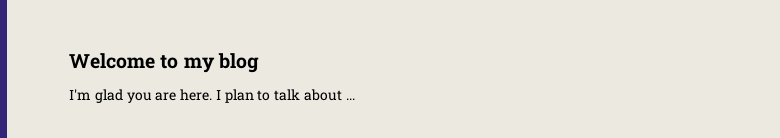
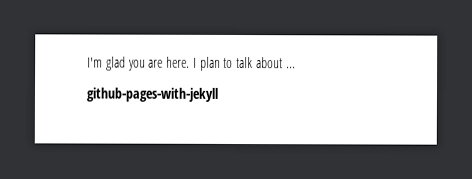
- Welcome to my blog
+ github-pages-with-jekyll

